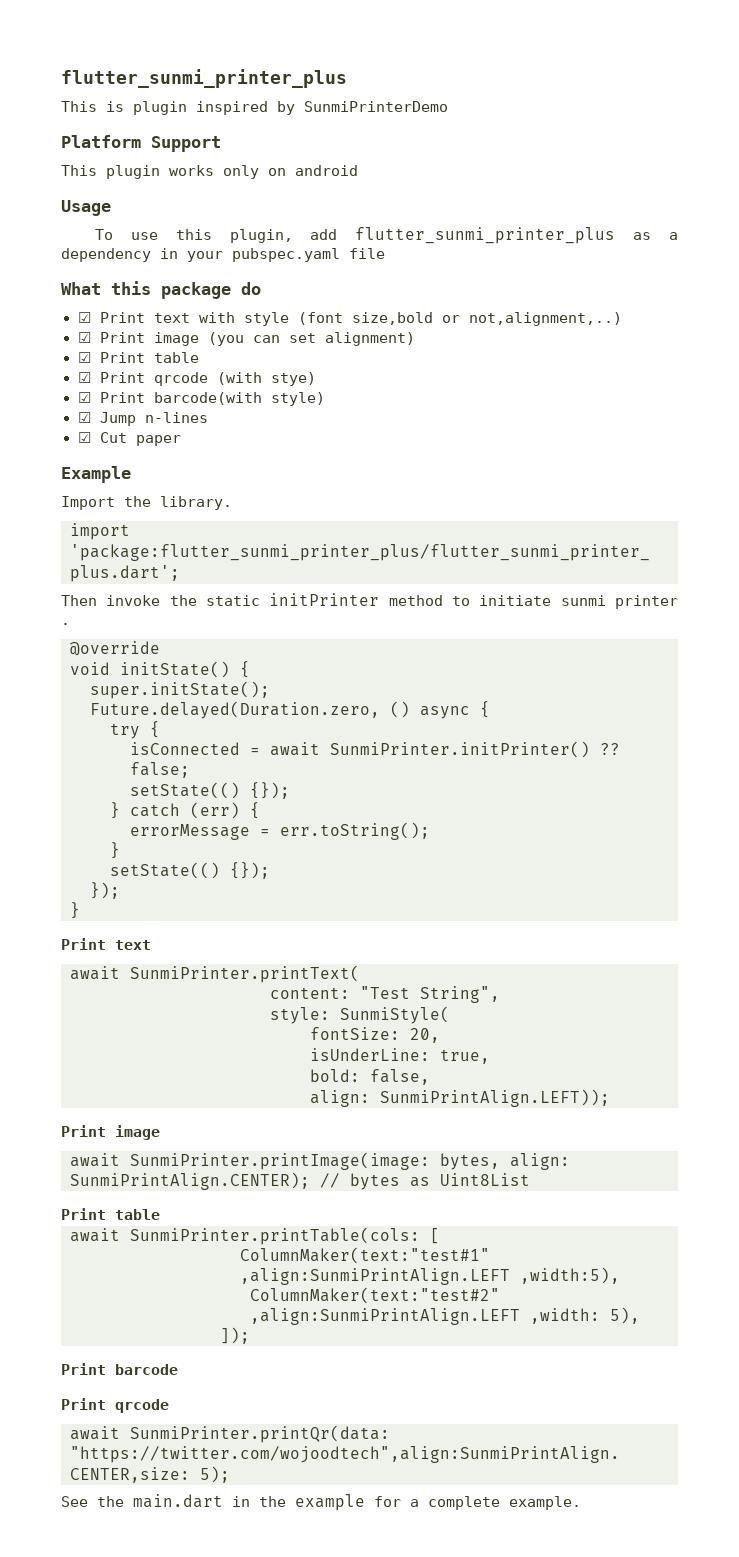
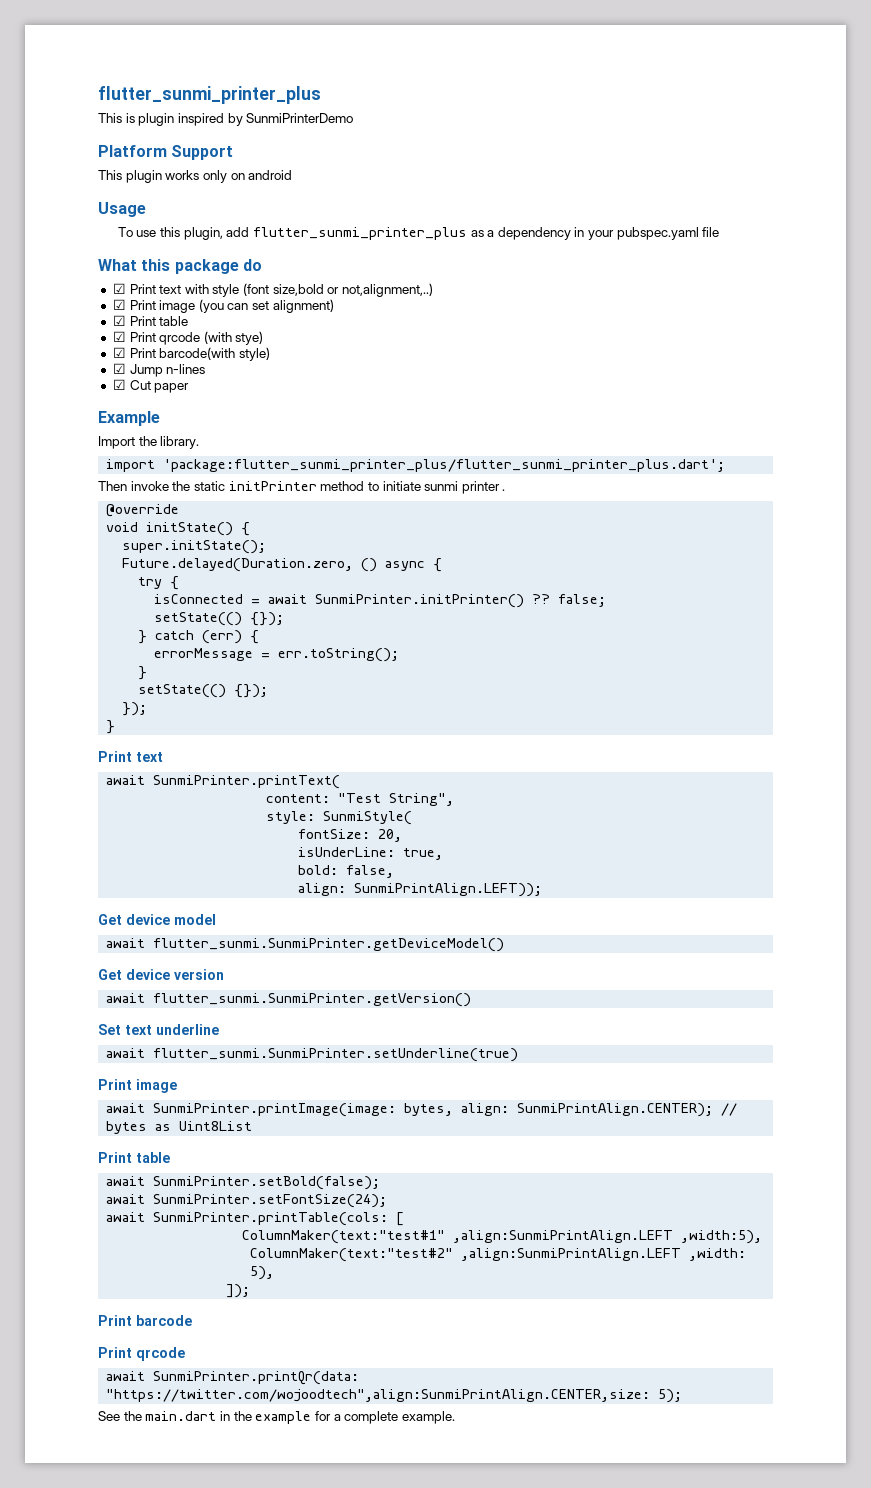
+ Get device model
+ await flutter_sunmi.SunmiPrinter.getDeviceModel()
+ Get device version
+ await flutter_sunmi.SunmiPrinter.getVersion()
+ Set text underline
+ await flutter_sunmi.SunmiPrinter.setUnderline(true)
+ await SunmiPrinter.setBold(false);
+ await SunmiPrinter.setFontSize(24);

